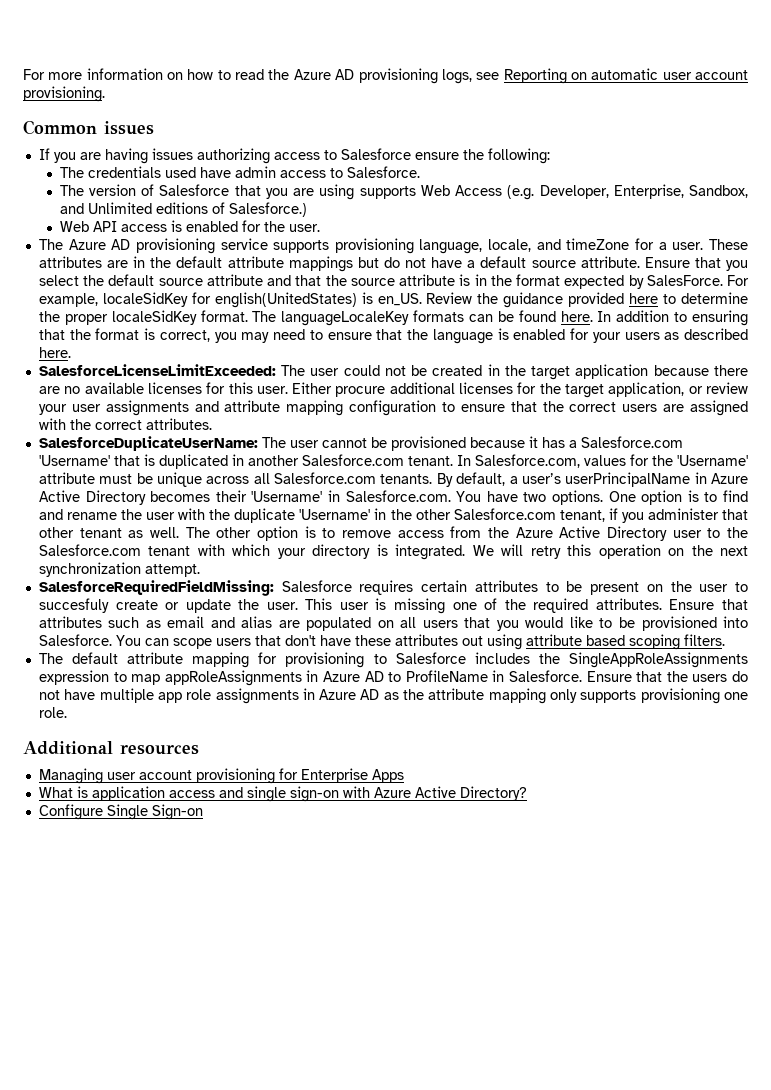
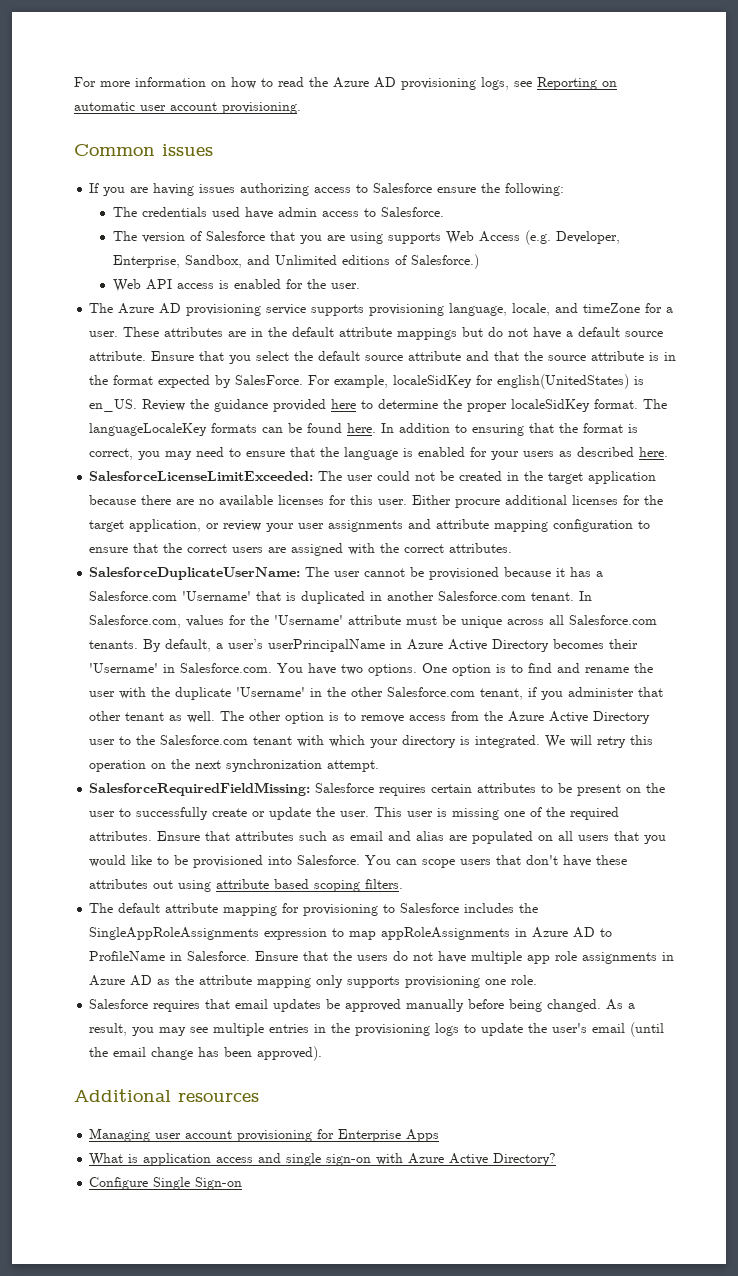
- SalesforceRequiredFieldMissing: Salesforce requires certain attributes to be present on the user to succesfuly create or update the user.
+ SalesforceRequiredFieldMissing: Salesforce requires certain attributes to be present on the user to successfully create or update the user.
+ Salesforce requires that email updates be approved manually before being changed. As a result, you may see multiple entries in the provisioning logs to update the user's email (until the email change has been approved).

